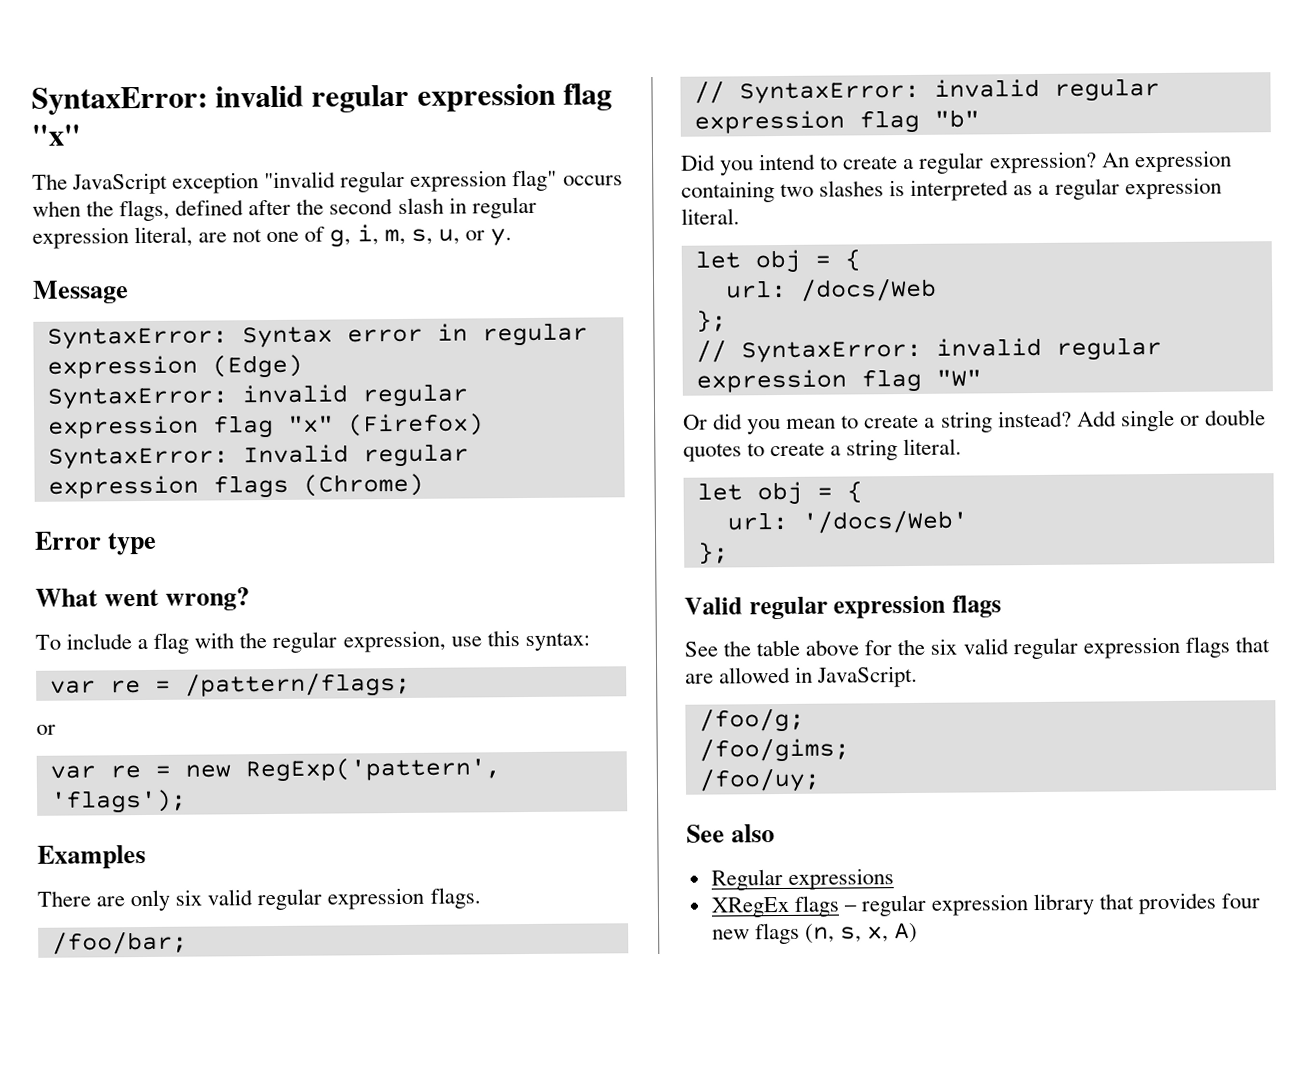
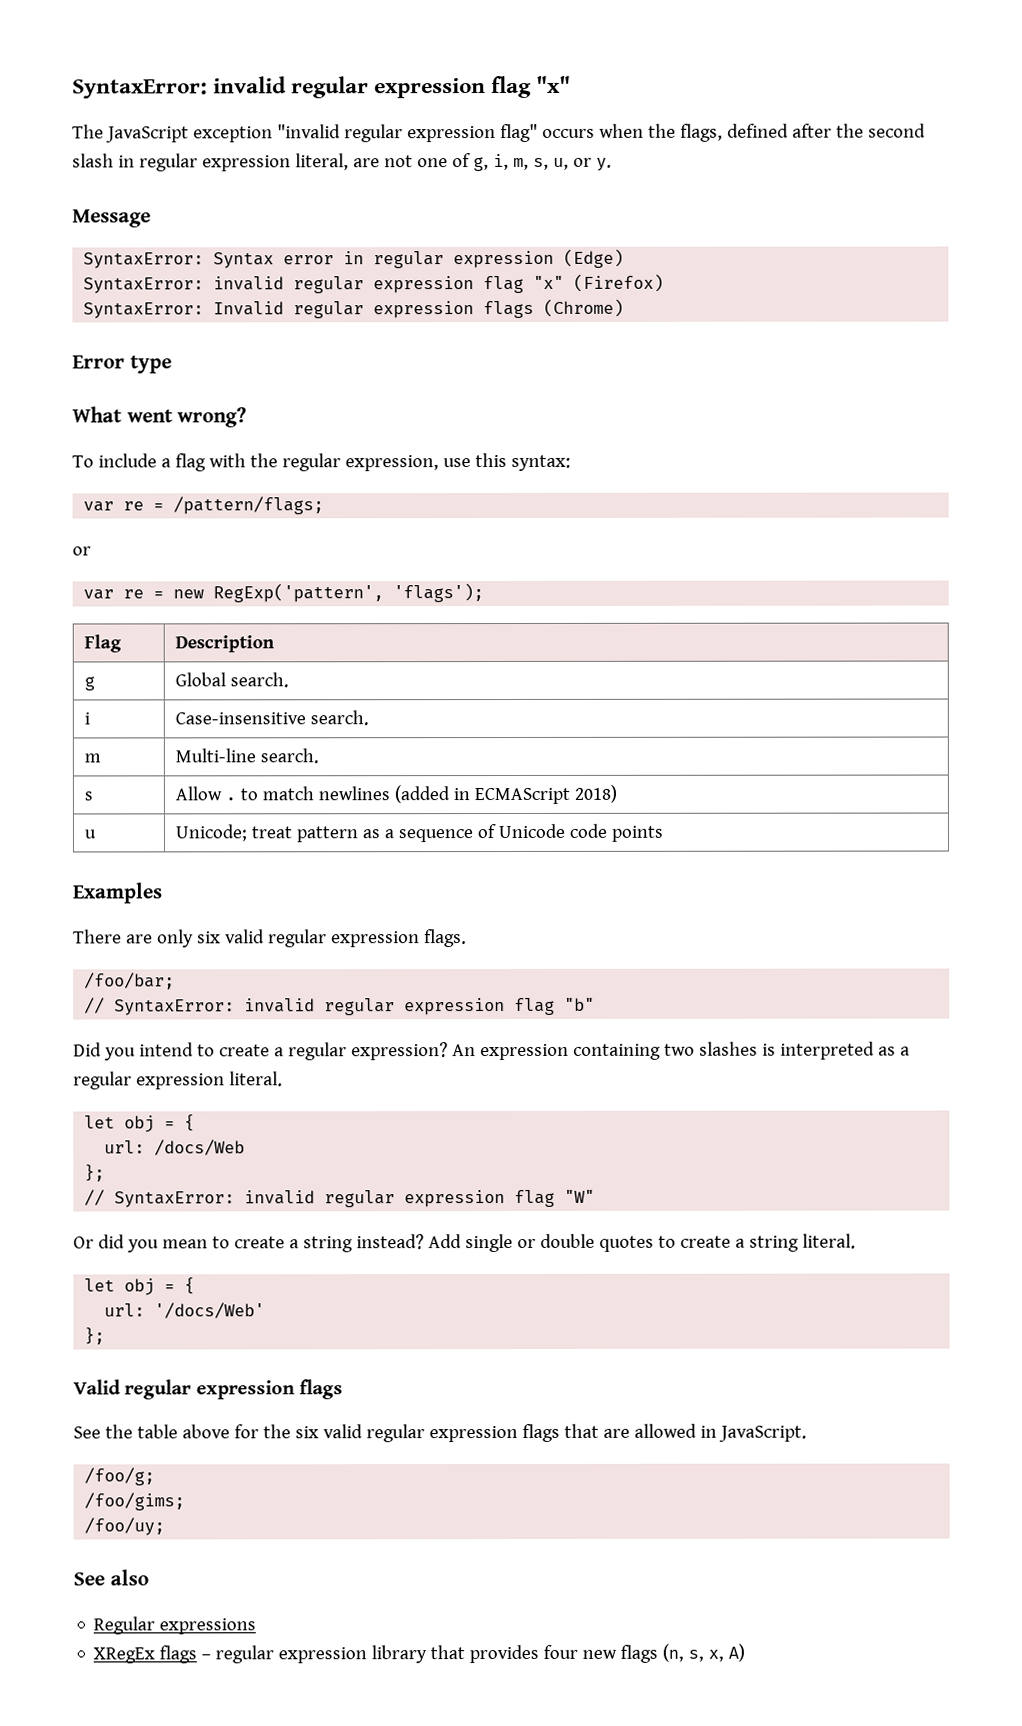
+ Flag | Description
+ g | Global search.
+ i | Case-insensitive search.
+ m | Multi-line search.
+ s | Allow . to match newlines (added in ECMAScript 2018)
+ u | Unicode; treat pattern as a sequence of Unicode code points

